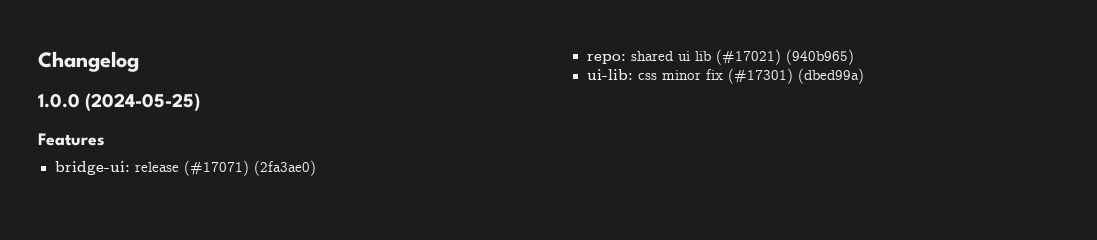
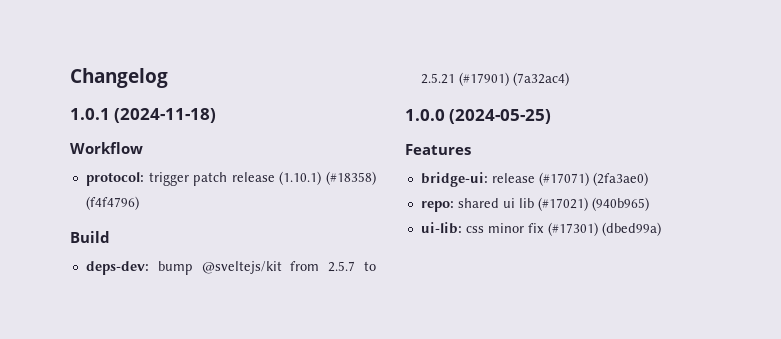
+ 1.0.1 (2024-11-18)
+ Workflow
+ protocol: trigger patch release (1.10.1) (#18358) (f4f4796)
+ Build
+ deps-dev: bump @sveltejs/kit from 2.5.7 to 2.5.21 (#17901) (7a32ac4)

